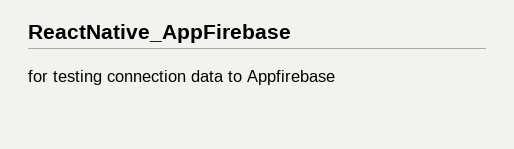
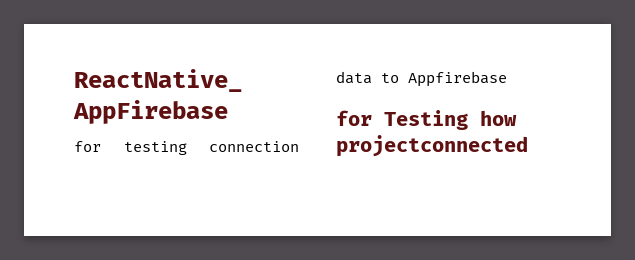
+ for Testing how projectconnected

